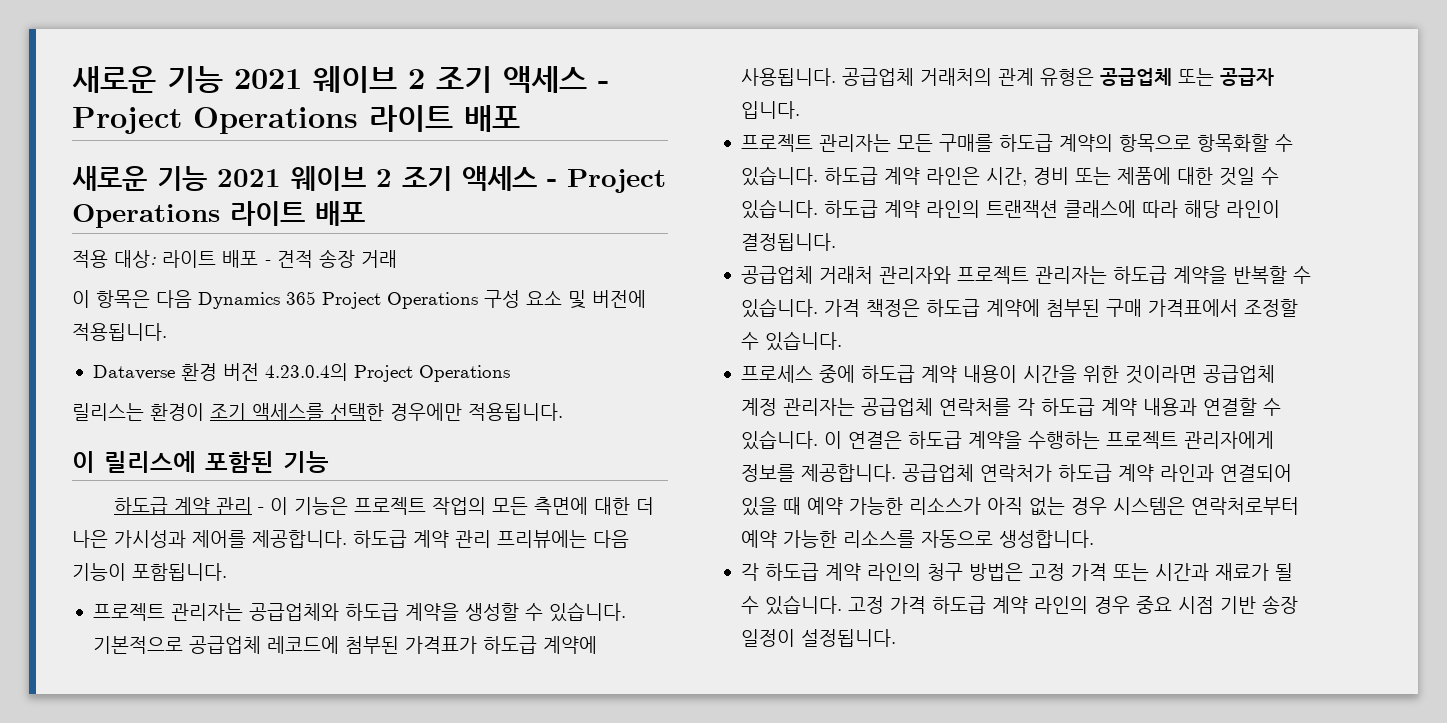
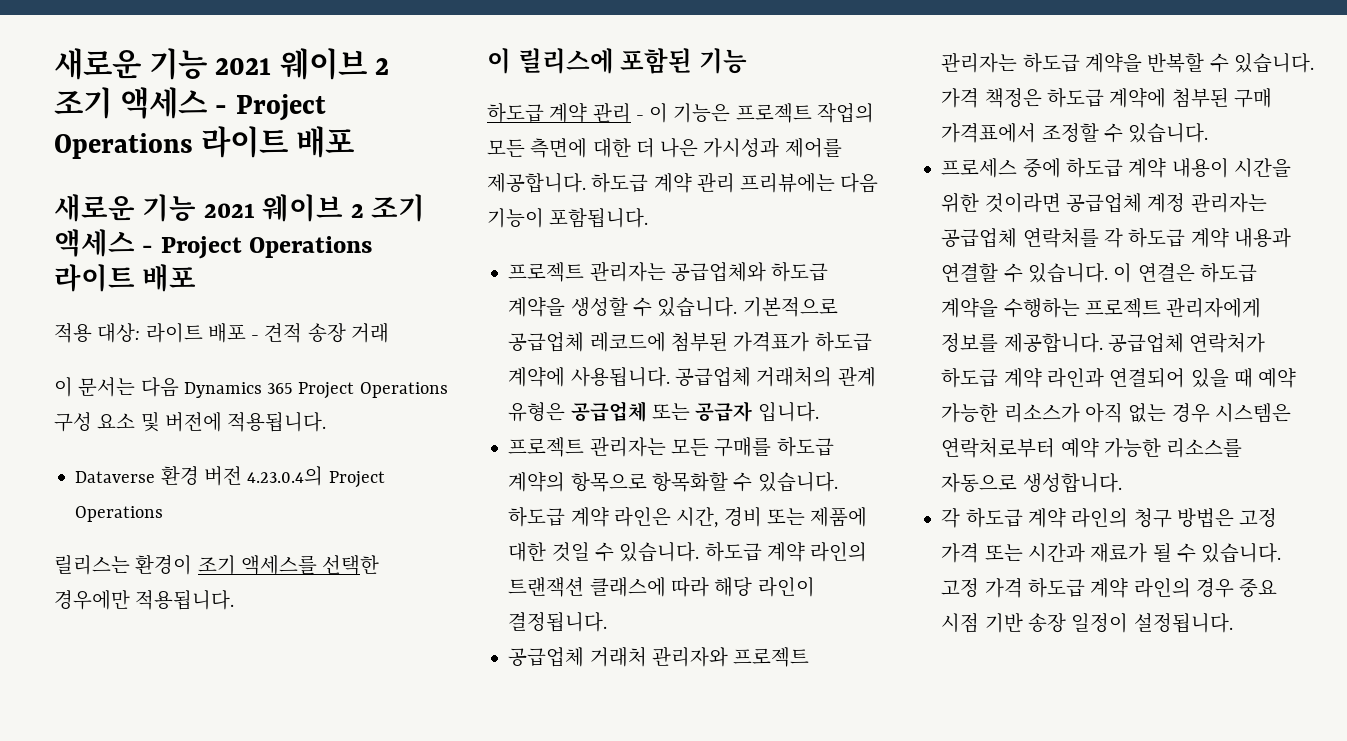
- 이 항목은 다음 Dynamics 365 Project Operations 구성 요소 및 버전에 적용됩니다.
+ 이 문서는 다음 Dynamics 365 Project Operations 구성 요소 및 버전에 적용됩니다.

